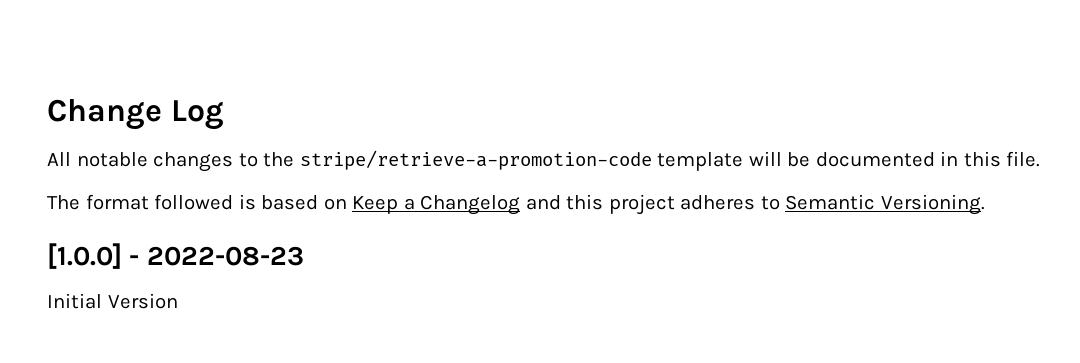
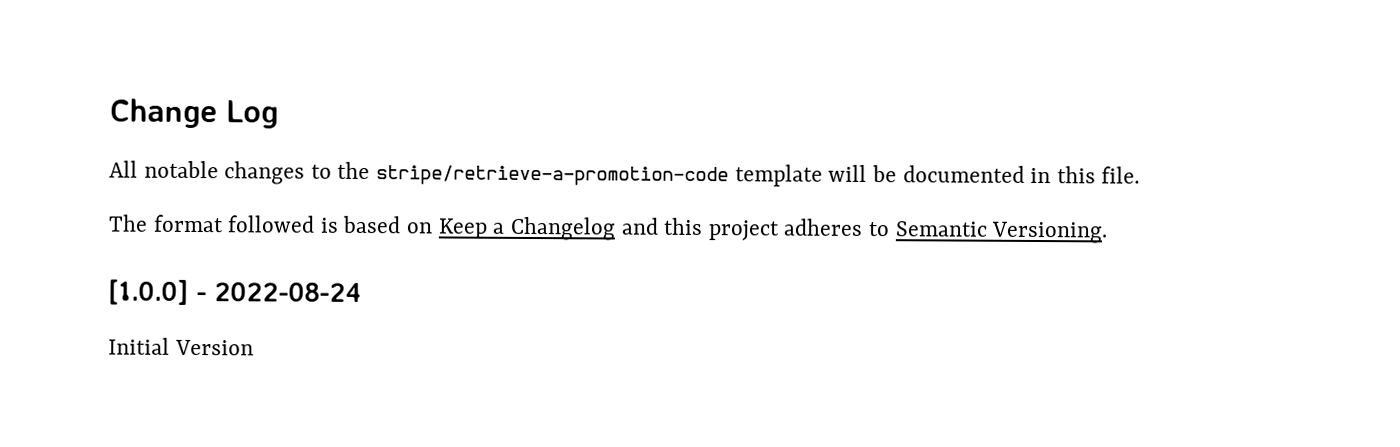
- [1.0.0] - 2022-08-23
+ [1.0.0] - 2022-08-24

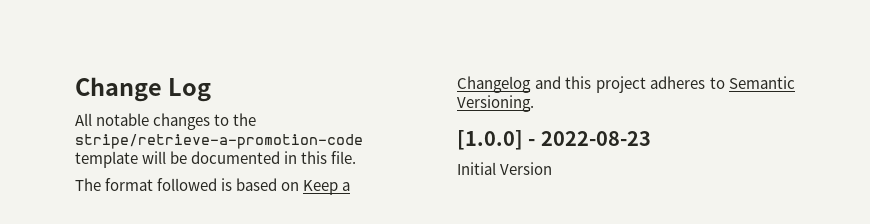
- [1.0.0] - 2022-08-24
+ [1.0.0] - 2022-08-23

